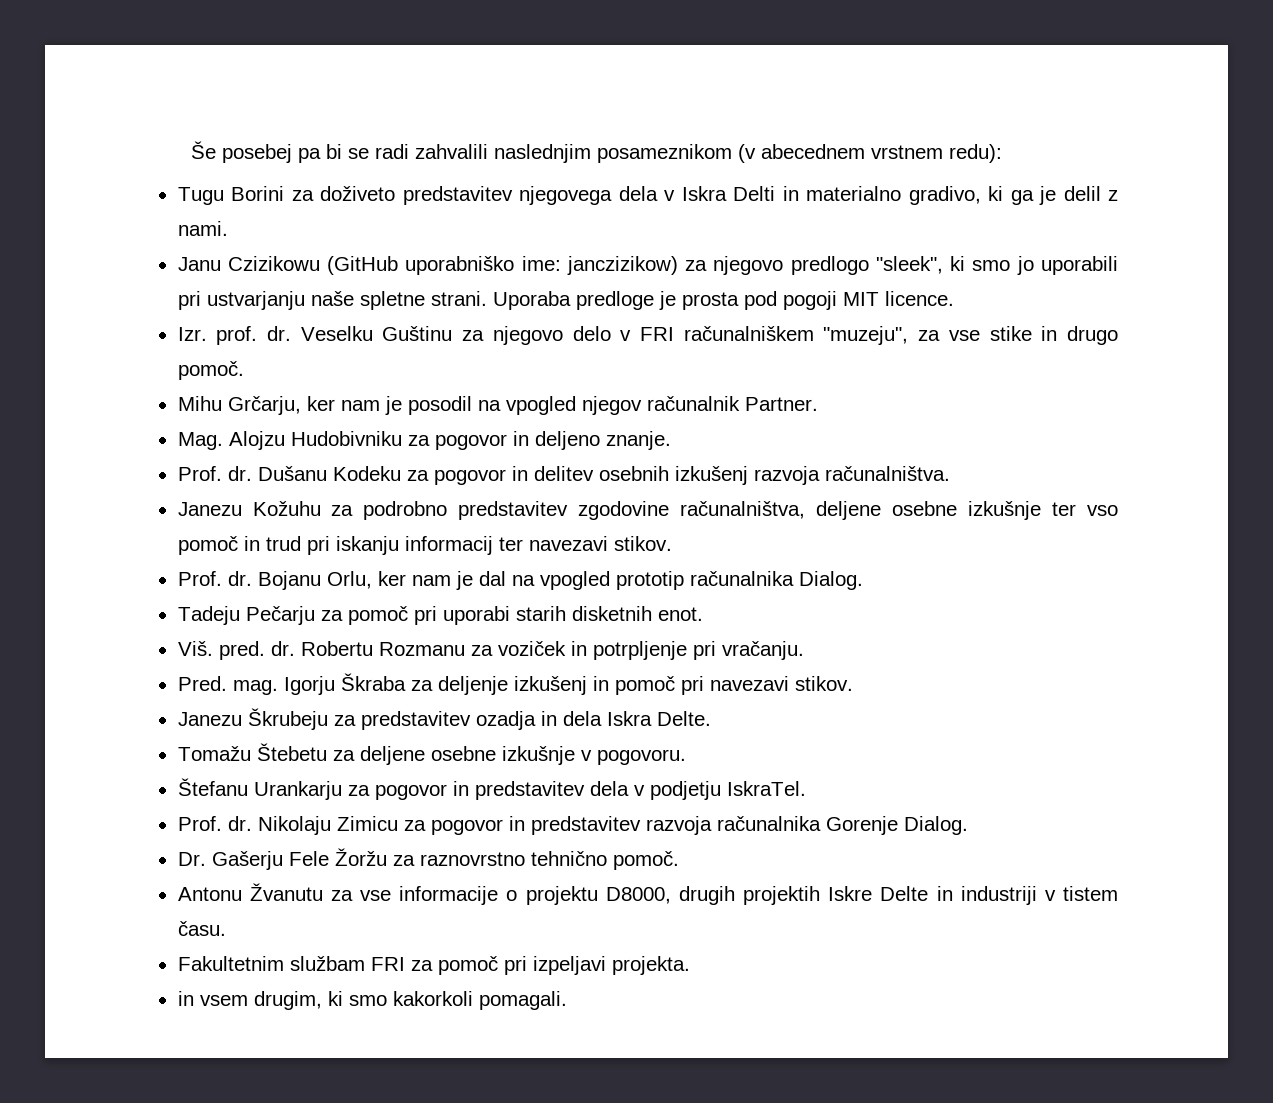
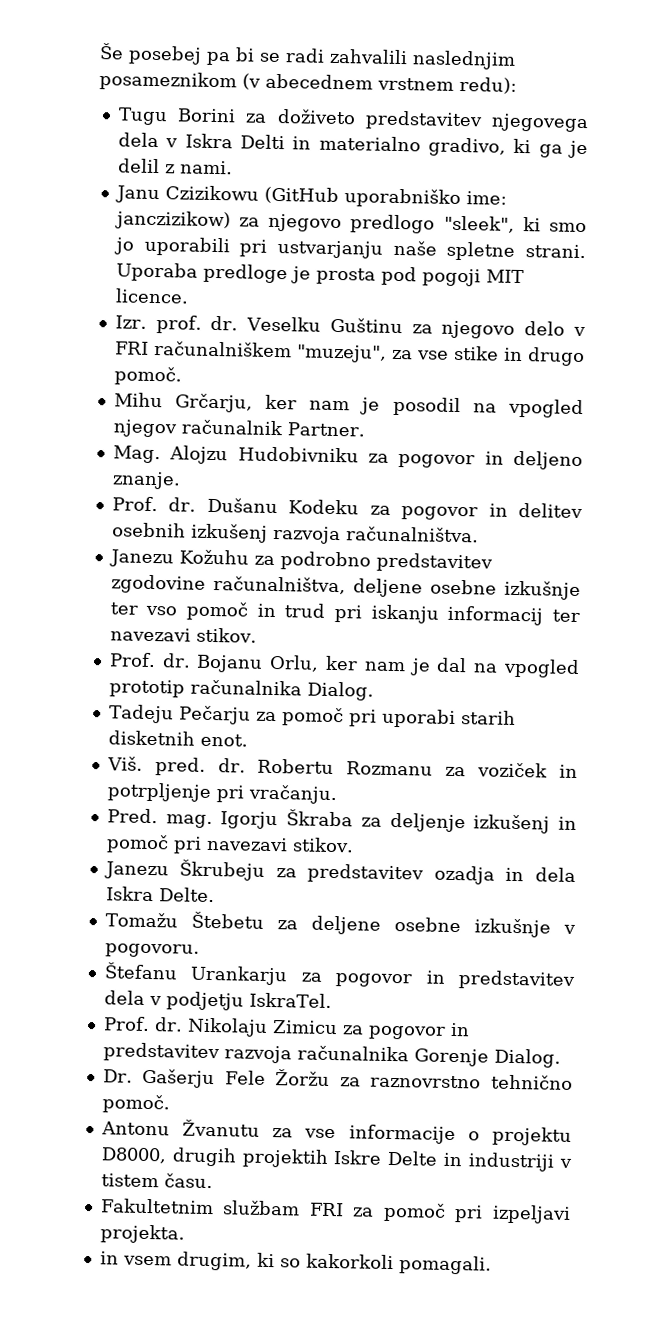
- in vsem drugim, ki smo kakorkoli pomagali.
+ in vsem drugim, ki so kakorkoli pomagali.

